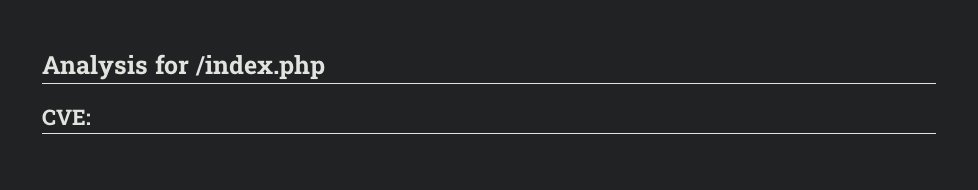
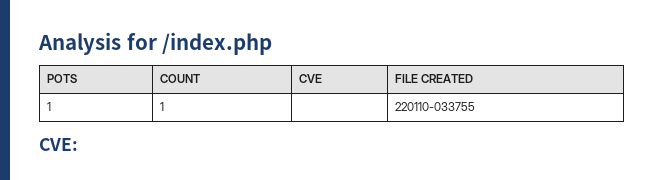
+ POTS | COUNT | CVE | FILE CREATED
+ 1 | 1 | | 220110-033755

